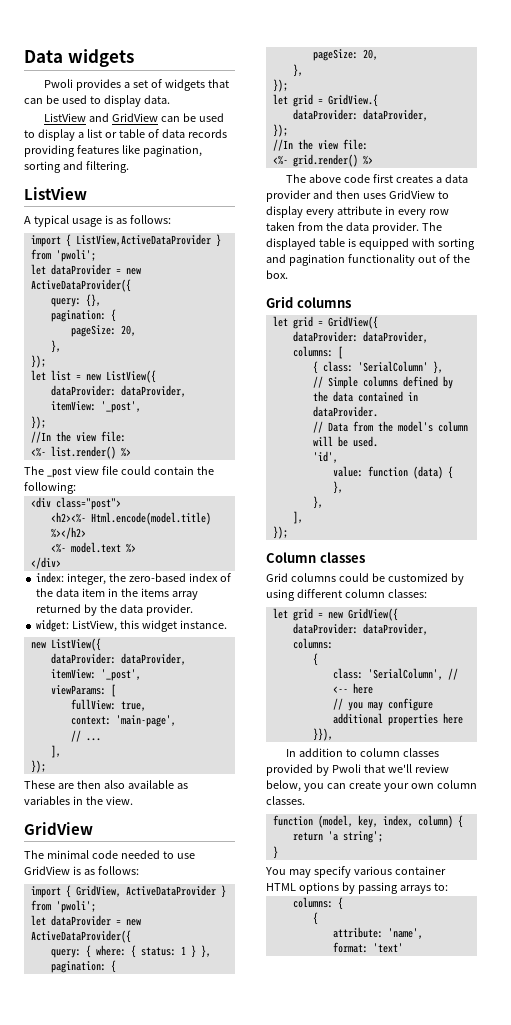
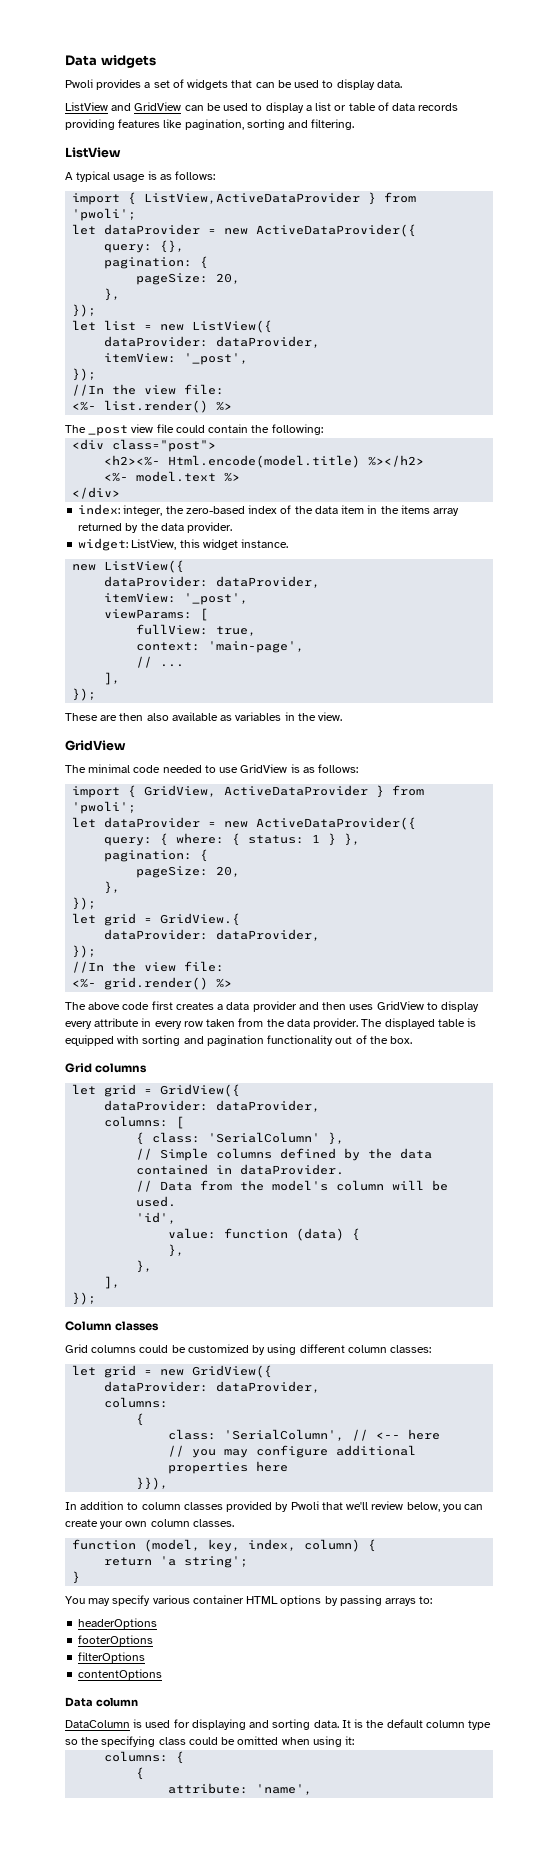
+ headerOptions
+ footerOptions
+ filterOptions
+ contentOptions
+ Data column
+ DataColumn is used for displaying and sorting data. It is the default column type so the specifying class could be omitted when using it:
- format: 'text'

